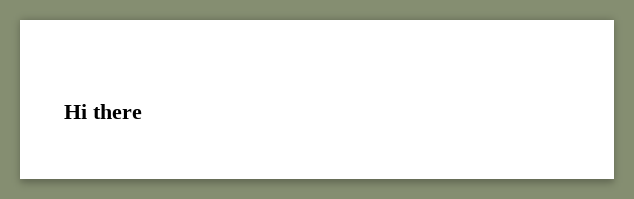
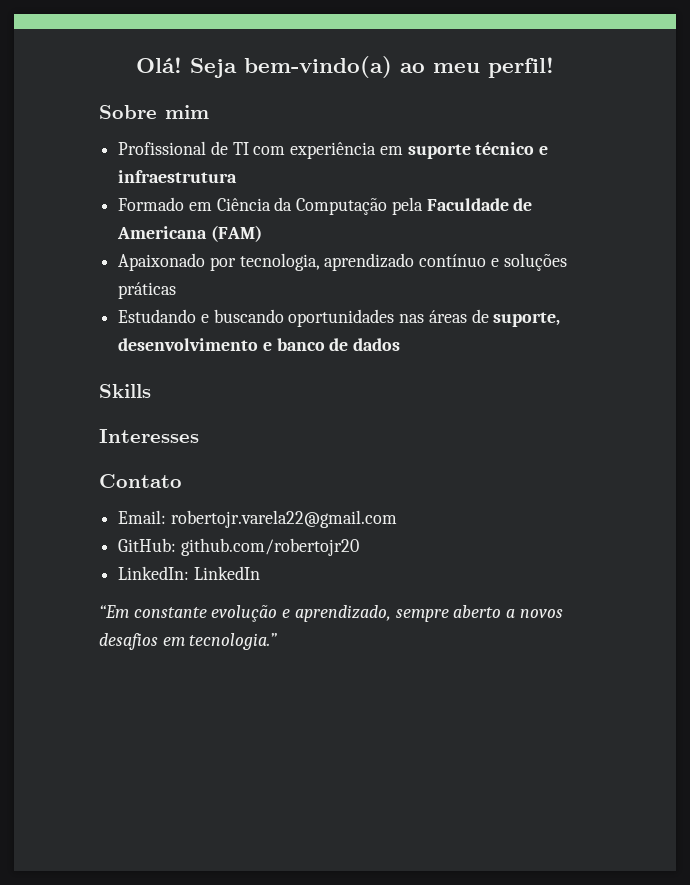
- Hi there
+ Olá! Seja bem-vindo(a) ao meu perfil!
+ Sobre mim
+ Profissional de TI com experiência em suporte técnico e infraestrutura
+ Formado em Ciência da Computação pela Faculdade de Americana (FAM)
+ Apaixonado por tecnologia, aprendizado contínuo e soluções práticas
+ Estudando e buscando oportunidades nas áreas de suporte, desenvolvimento e banco de dados
+ Skills
+ Interesses
+ Contato
+ Email: robertojr.varela22@gmail.com
+ GitHub: github.com/robertojr20
+ LinkedIn: LinkedIn
+ “Em constante evolução e aprendizado, sempre aberto a novos desafios em tecnologia.”

